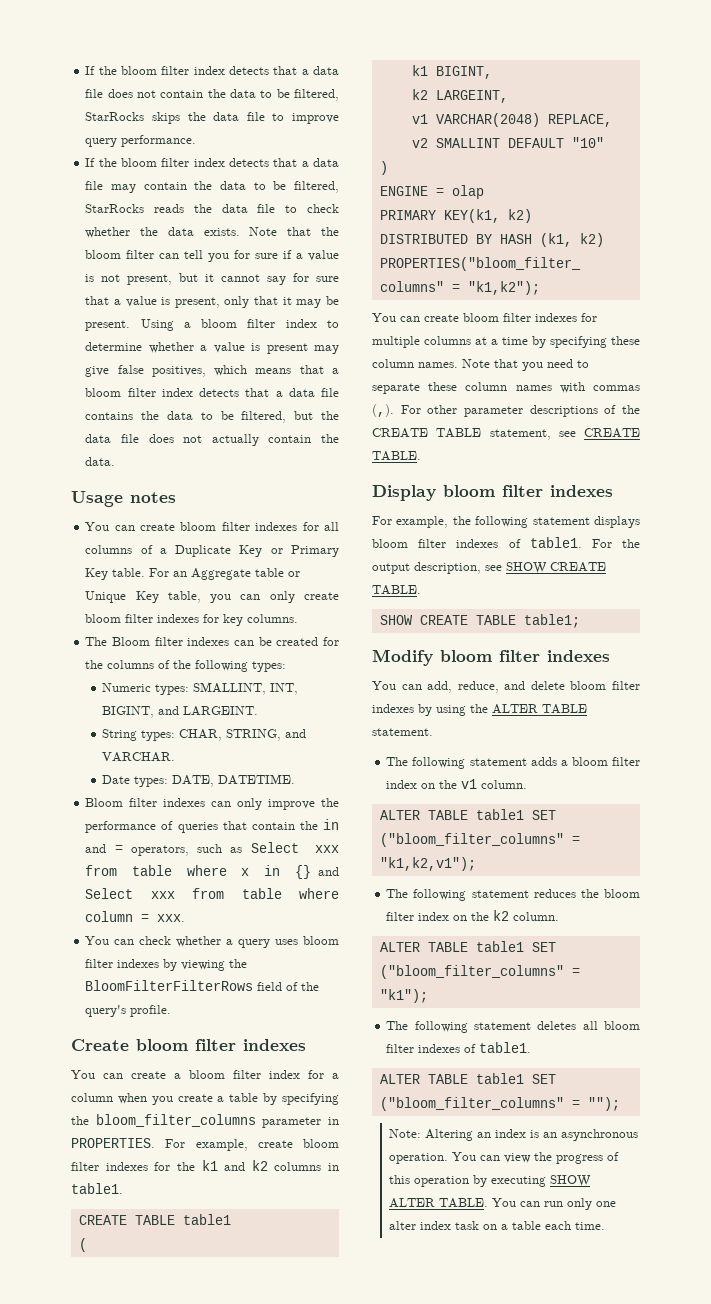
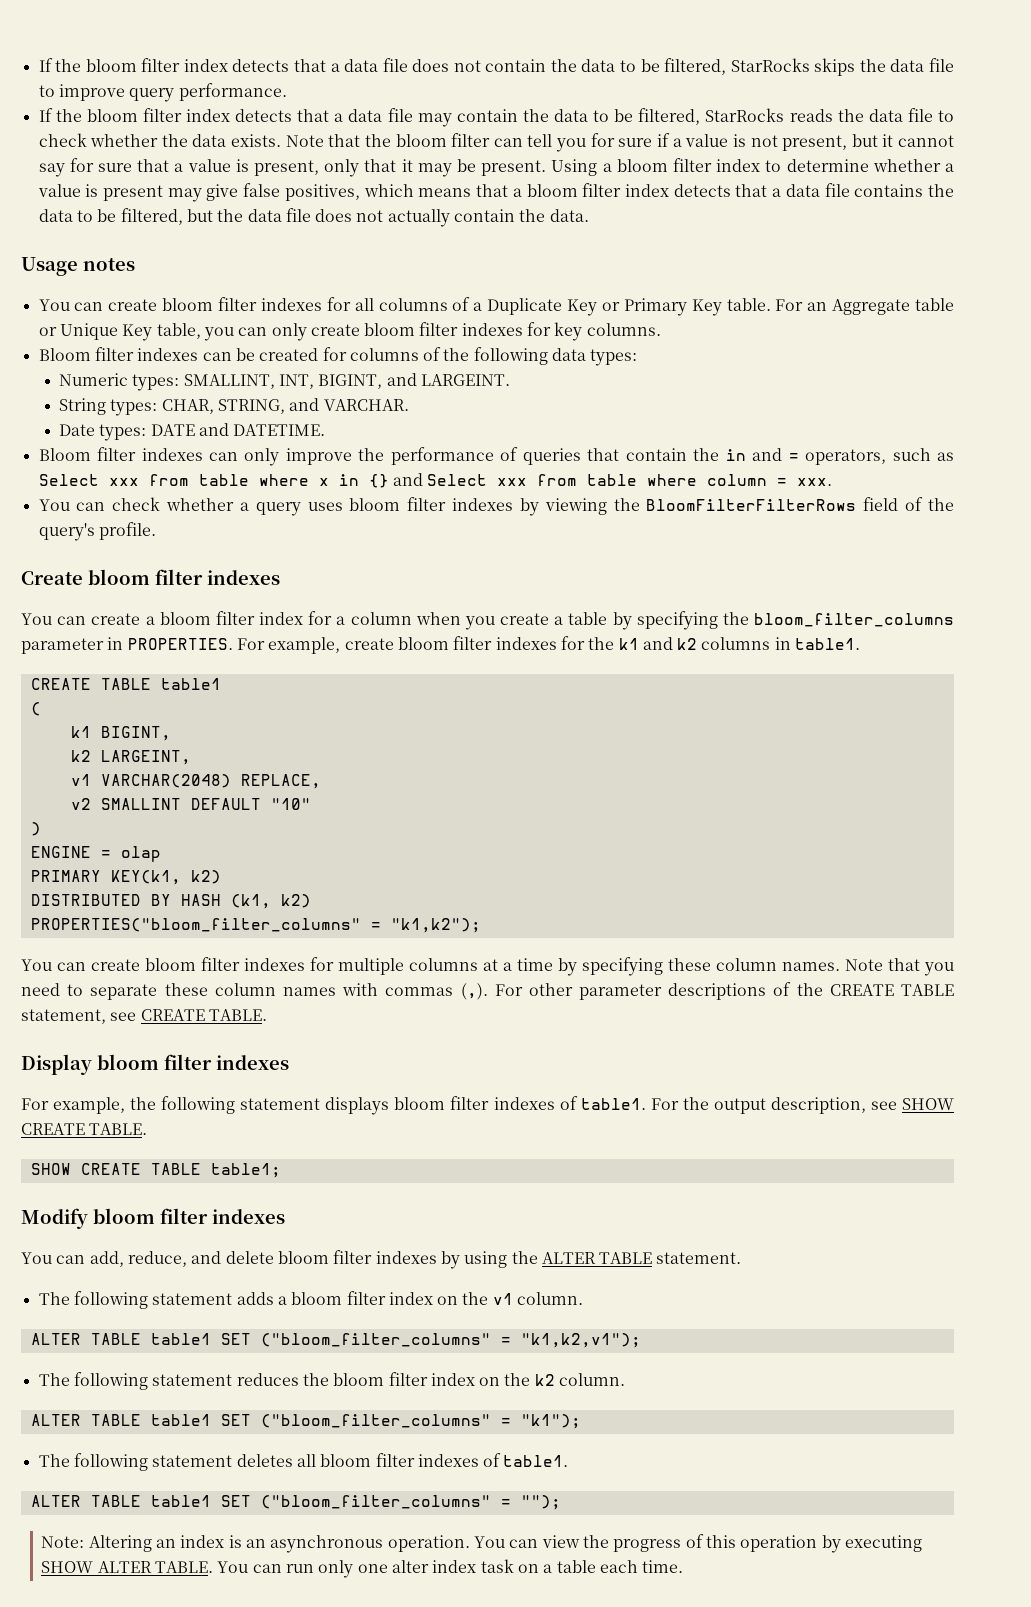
- The Bloom filter indexes can be created for the columns of the following types:
+ Bloom filter indexes can be created for columns of the following data types:
- Date types: DATE, DATETIME.
+ Date types: DATE and DATETIME.

